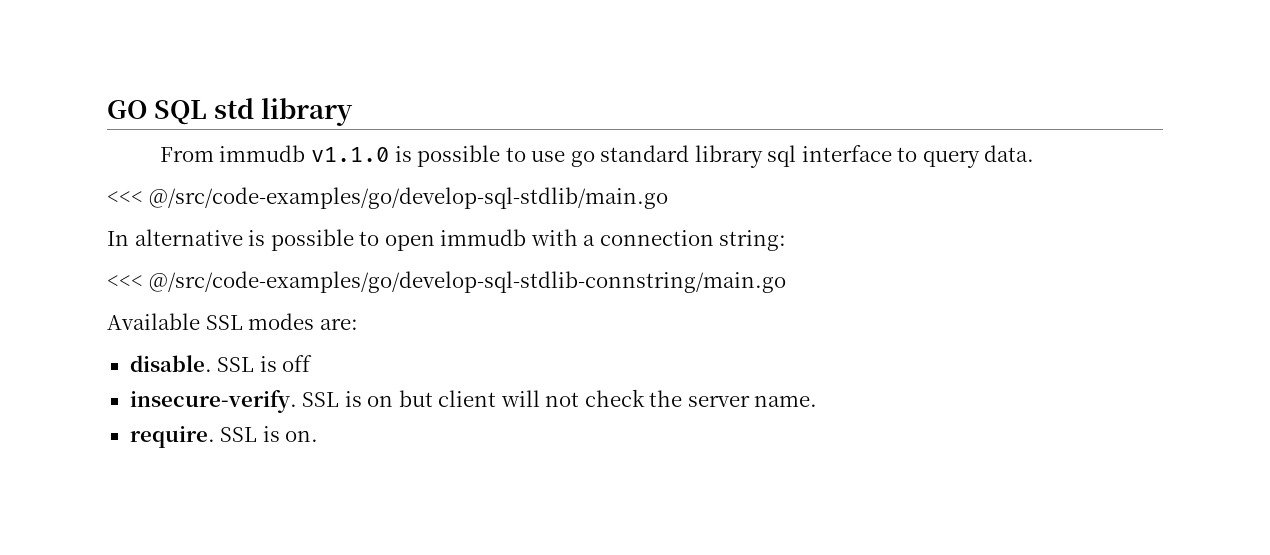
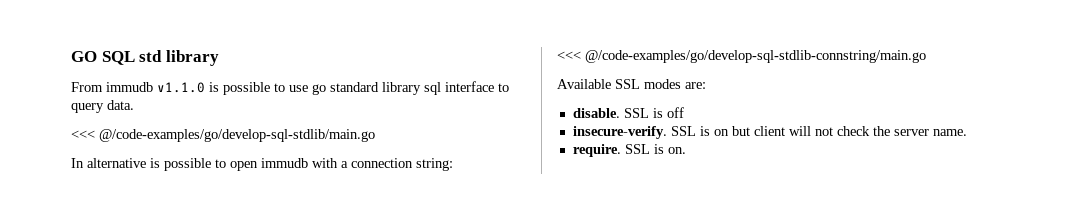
- <<< @/src/code-examples/go/develop-sql-stdlib/main.go
+ <<< @/code-examples/go/develop-sql-stdlib/main.go
- <<< @/src/code-examples/go/develop-sql-stdlib-connstring/main.go
+ <<< @/code-examples/go/develop-sql-stdlib-connstring/main.go

